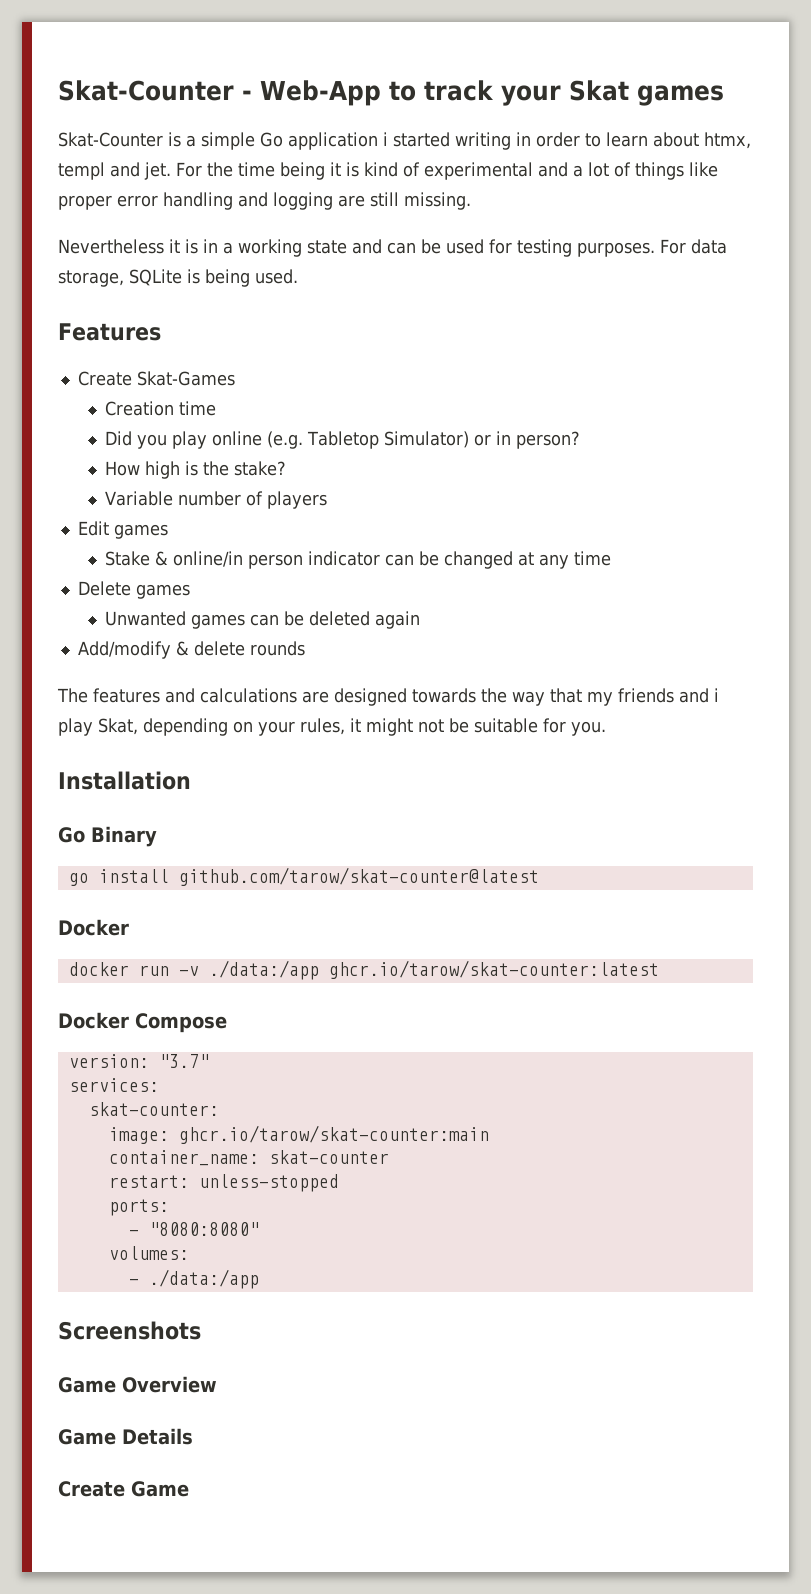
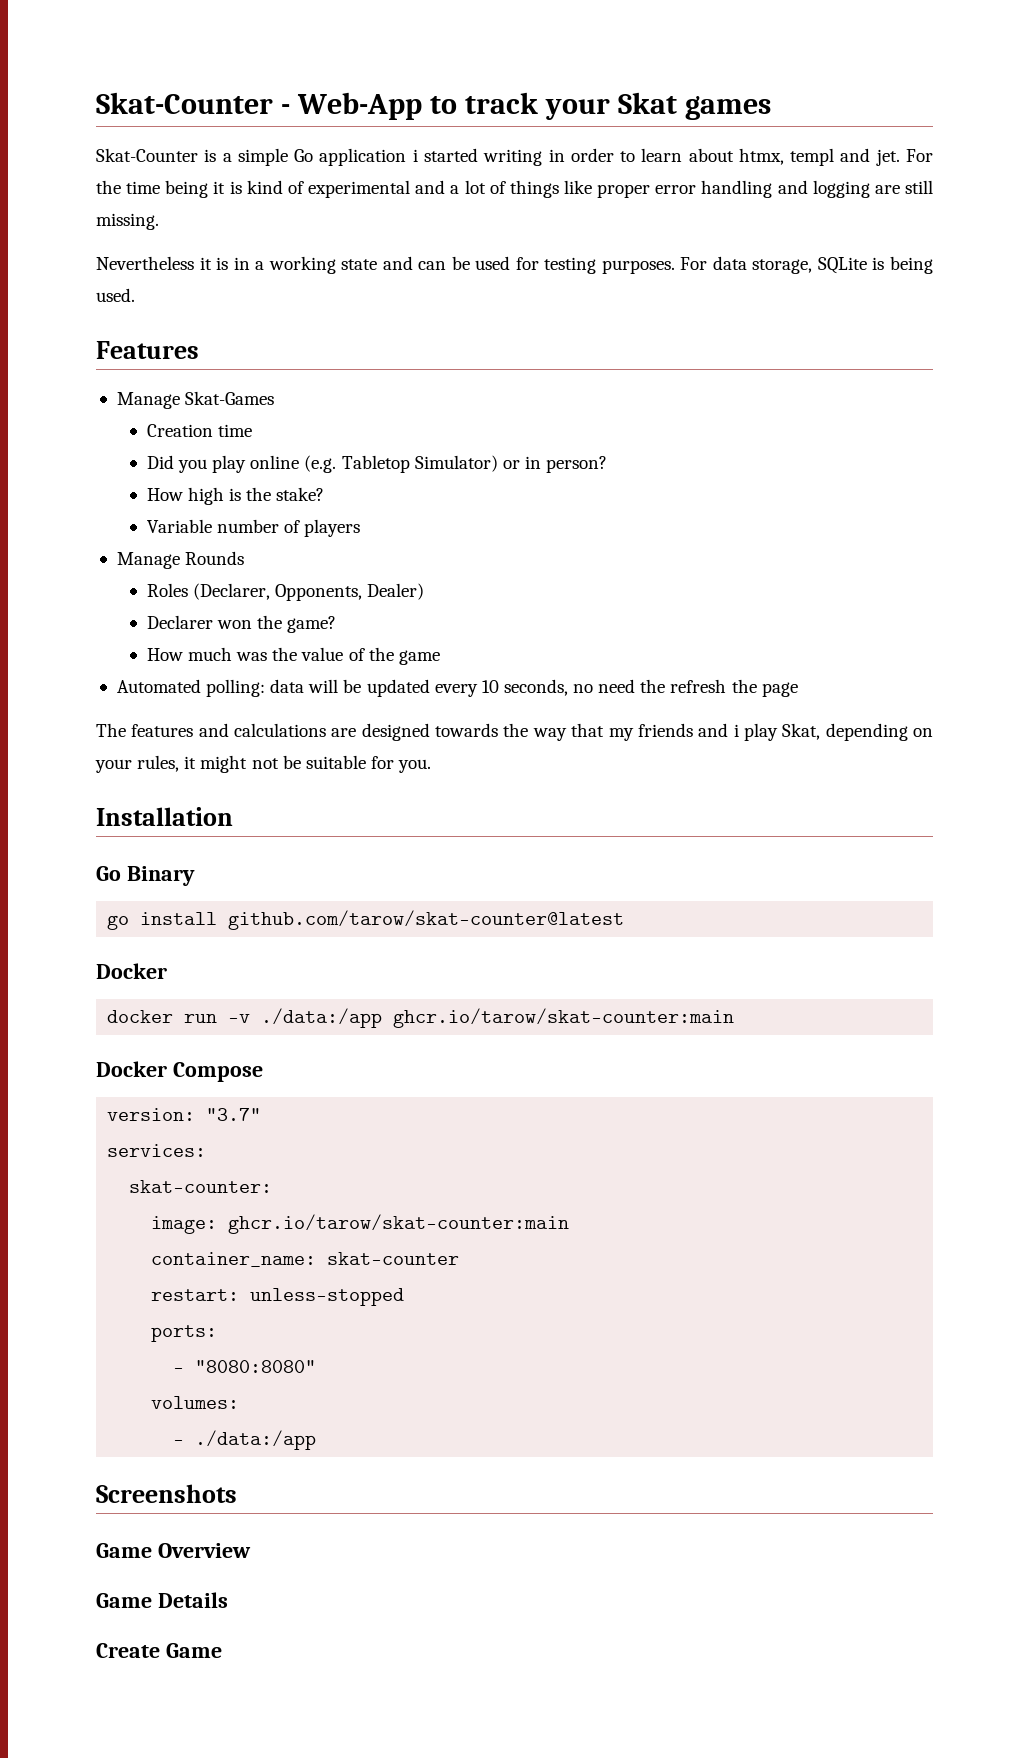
- Create Skat-Games
+ Manage Skat-Games
- Edit games
- Stake & online/in person indicator can be changed at any time
- Delete games
- Unwanted games can be deleted again
- Add/modify & delete rounds
+ Manage Rounds
+ Roles (Declarer, Opponents, Dealer)
+ Declarer won the game?
+ How much was the value of the game
+ Automated polling: data will be updated every 10 seconds, no need the refresh the page
- docker run -v ./data:/app ghcr.io/tarow/skat-counter:latest
+ docker run -v ./data:/app ghcr.io/tarow/skat-counter:main

